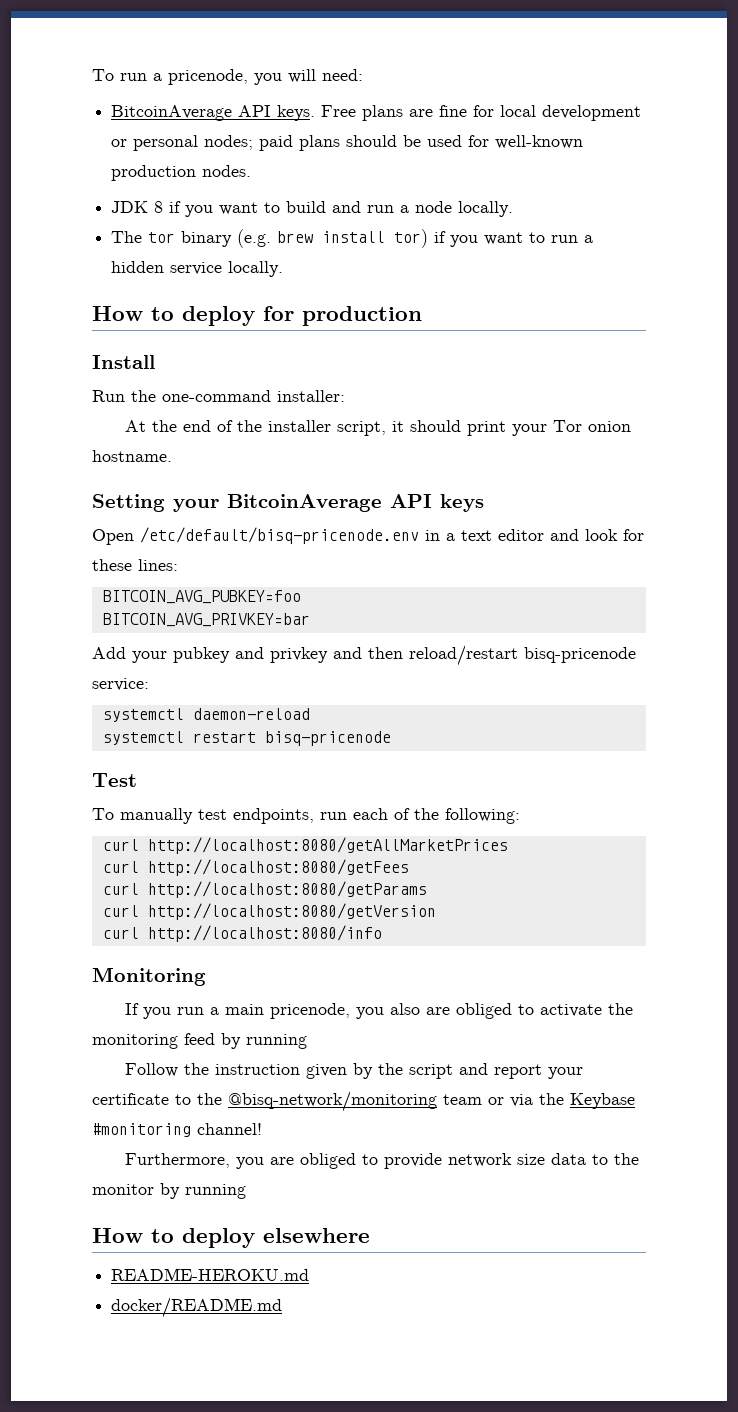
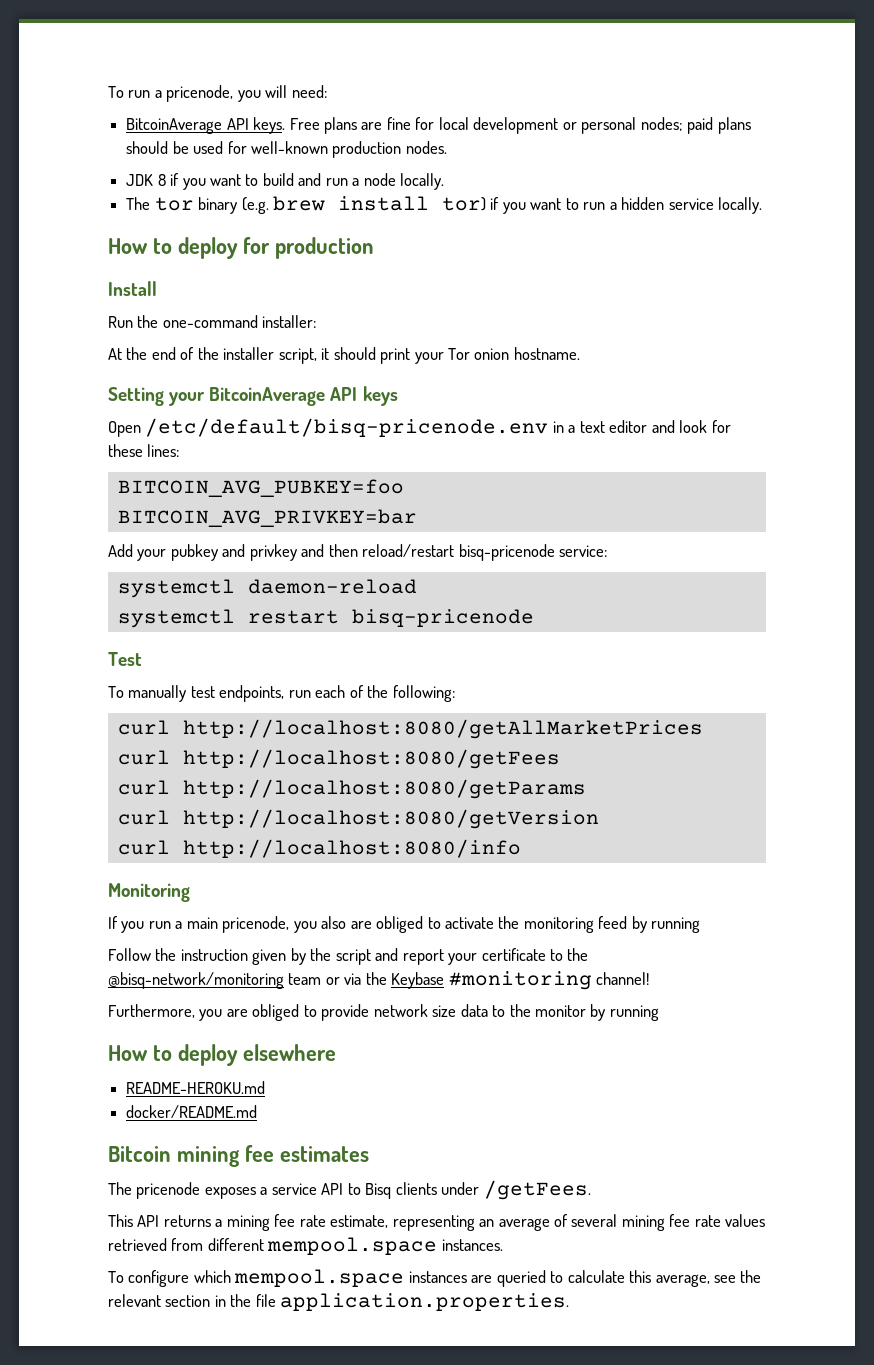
+ Bitcoin mining fee estimates
+ The pricenode exposes a service API to Bisq clients under /getFees.
+ This API returns a mining fee rate estimate, representing an average of several mining fee rate values retrieved from different mempool.space instances.
+ To configure which mempool.space instances are queried to calculate this average, see the relevant section in the file application.properties.

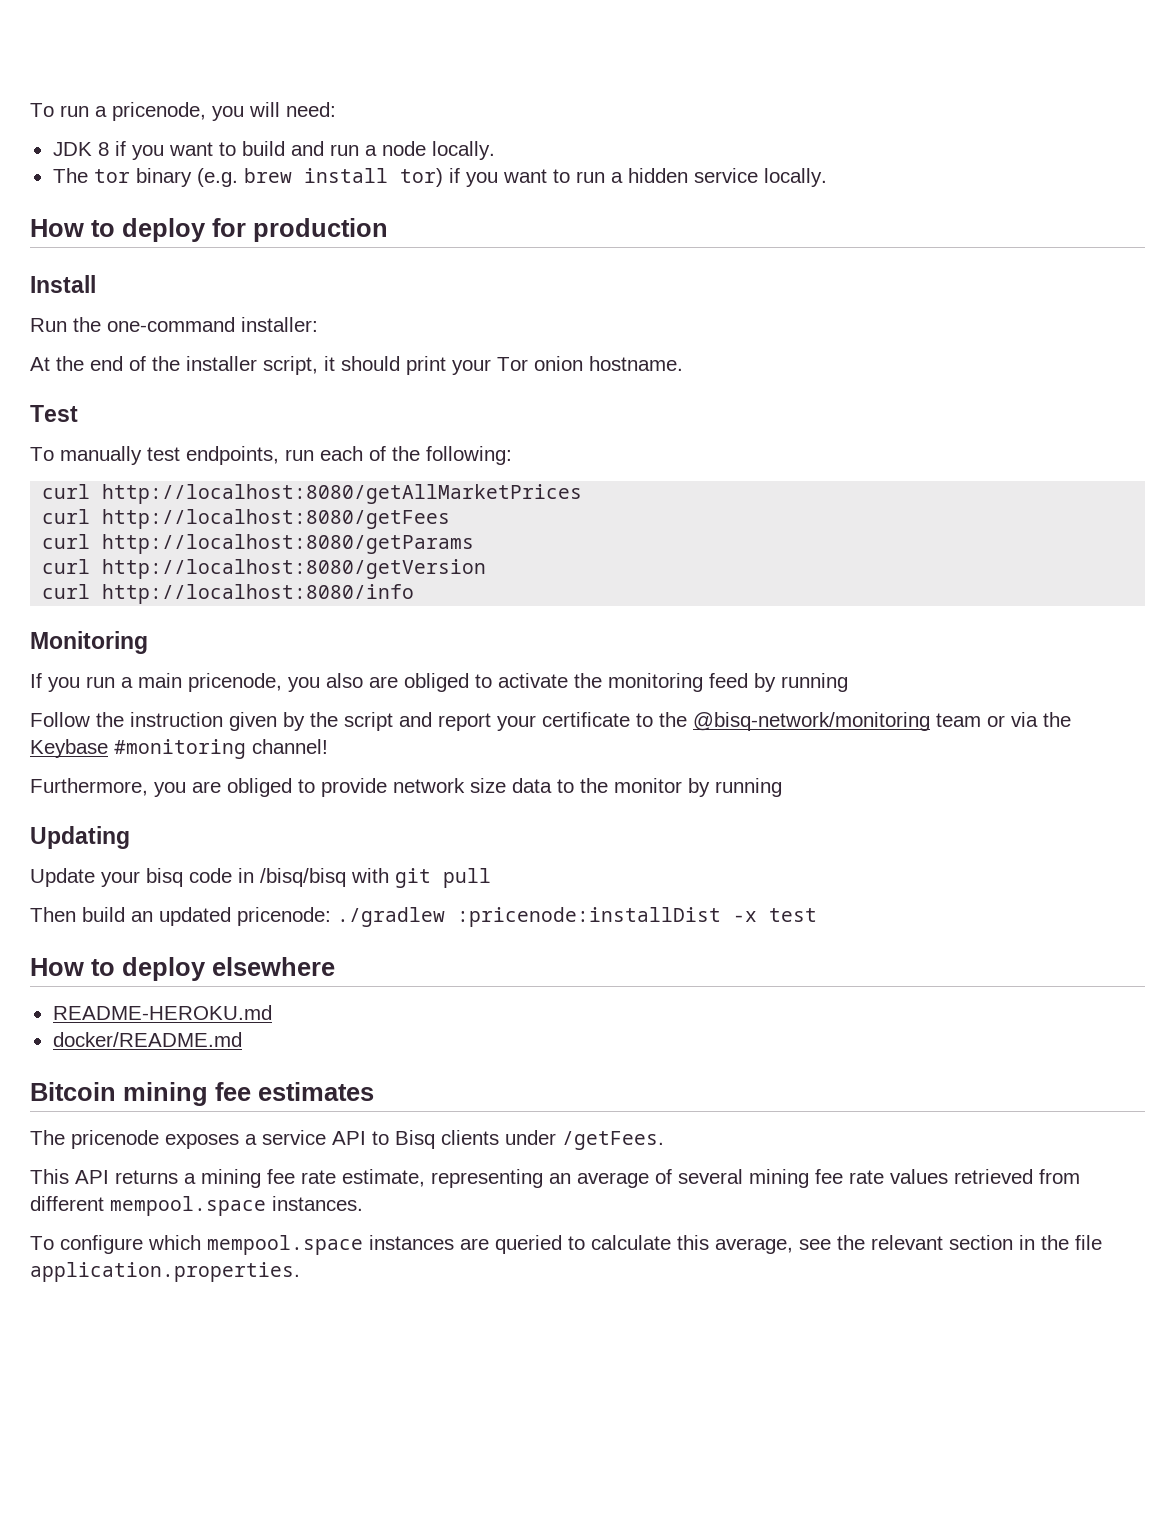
- BitcoinAverage API keys. Free plans are fine for local development or personal nodes; paid plans should be used for well-known production nodes.
- Setting your BitcoinAverage API keys
- Open /etc/default/bisq-pricenode.env in a text editor and look for these lines:
- BITCOIN_AVG_PUBKEY=foo
- BITCOIN_AVG_PRIVKEY=bar
- Add your pubkey and privkey and then reload/restart bisq-pricenode service:
- systemctl daemon-reload
- systemctl restart bisq-pricenode
+ Updating
+ Update your bisq code in /bisq/bisq with git pull
+ Then build an updated pricenode: ./gradlew :pricenode:installDist -x test

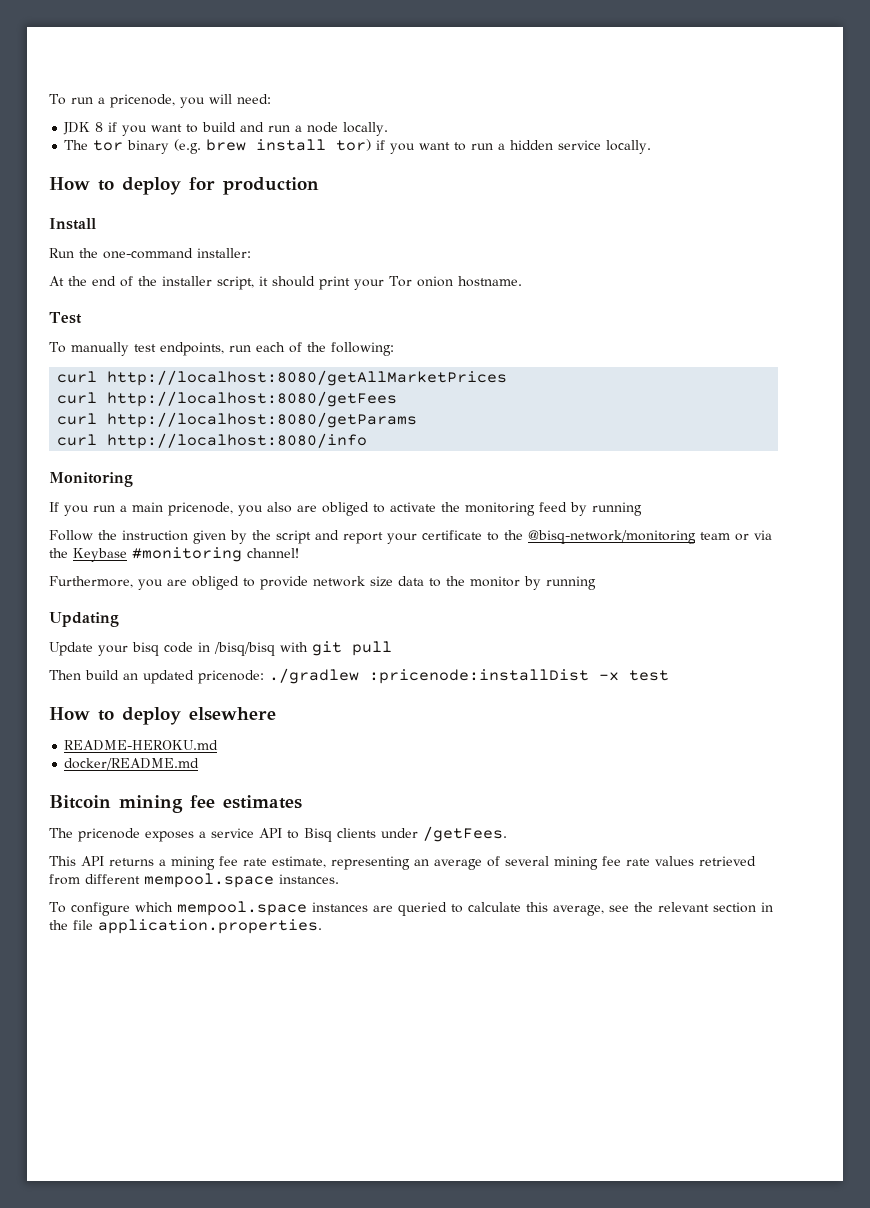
- curl http://localhost:8080/getVersion

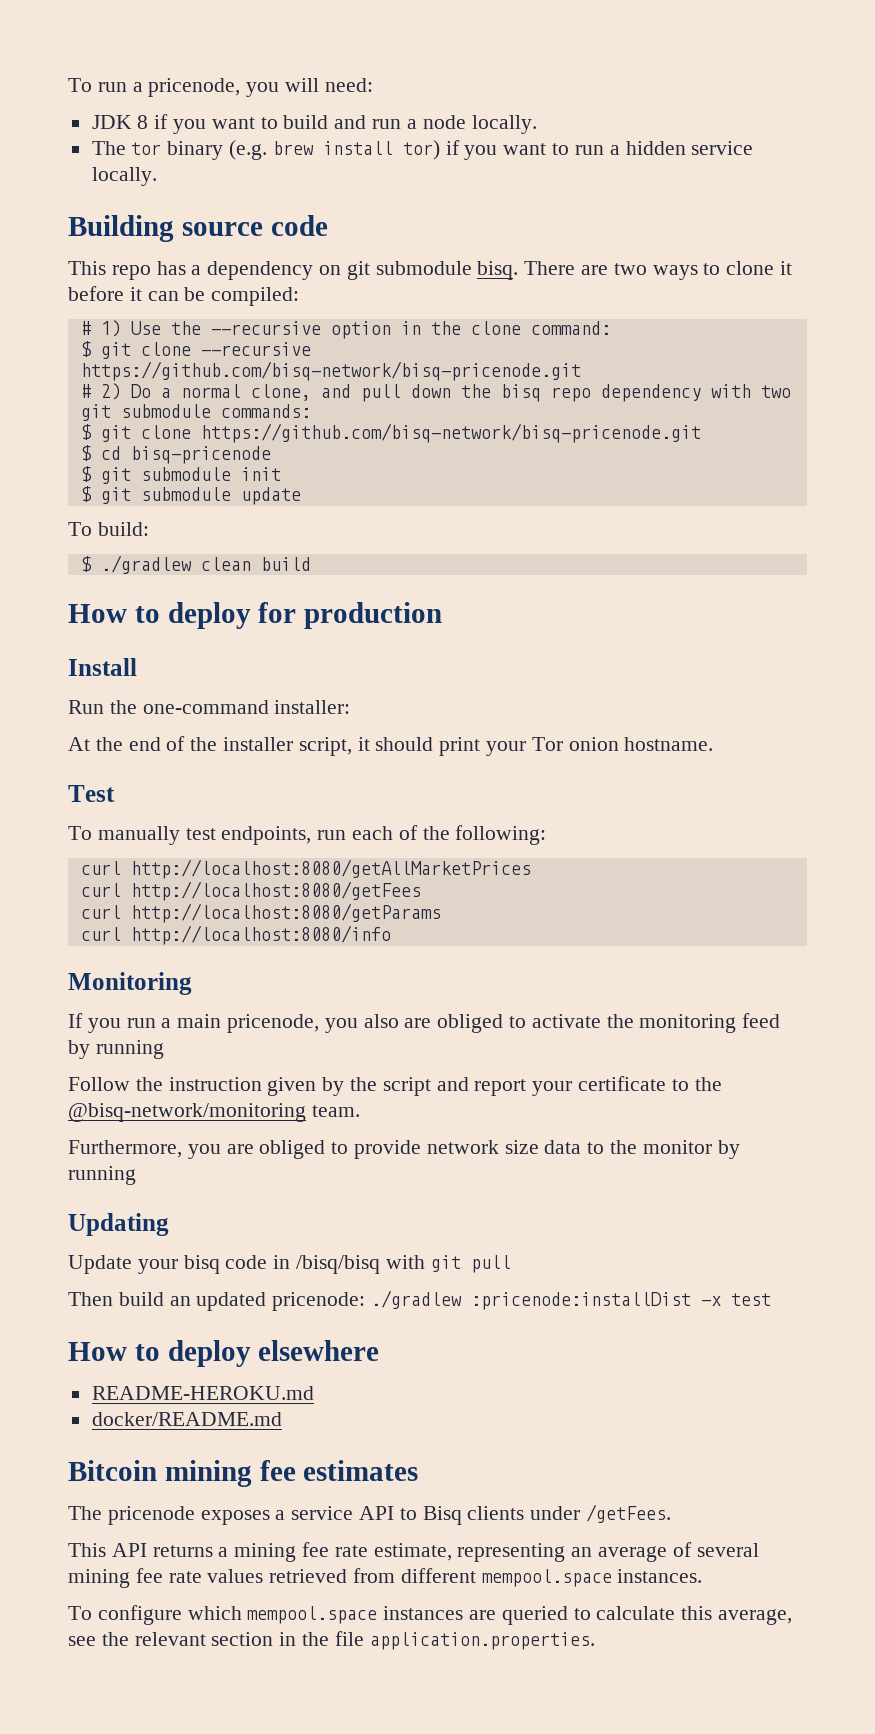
+ Building source code
+ This repo has a dependency on git submodule bisq. There are two ways to clone it before it can be compiled:
+ # 1) Use the --recursive option in the clone command:
+ $ git clone --recursive https://github.com/bisq-network/bisq-pricenode.git
+ # 2) Do a normal clone, and pull down the bisq repo dependency with two git submodule commands:
+ $ git clone https://github.com/bisq-network/bisq-pricenode.git
+ $ cd bisq-pricenode
+ $ git submodule init
+ $ git submodule update
+ To build:
+ $ ./gradlew clean build
- Follow the instruction given by the script and report your certificate to the @bisq-network/monitoring team or via the Keybase #monitoring channel!
+ Follow the instruction given by the script and report your certificate to the @bisq-network/monitoring team.

